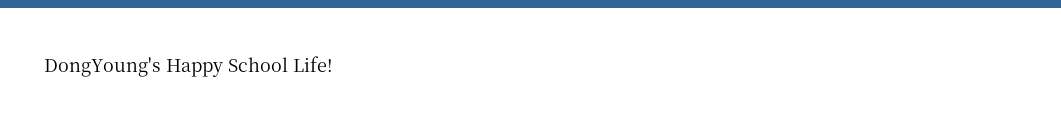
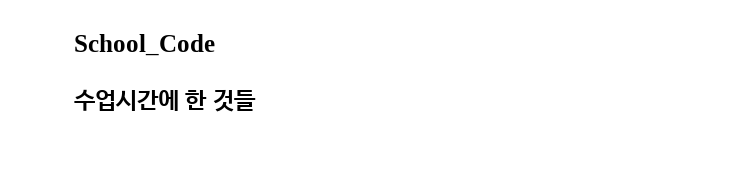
- DongYoung's Happy School Life!
+ School_Code
+ 수업시간에 한 것들

